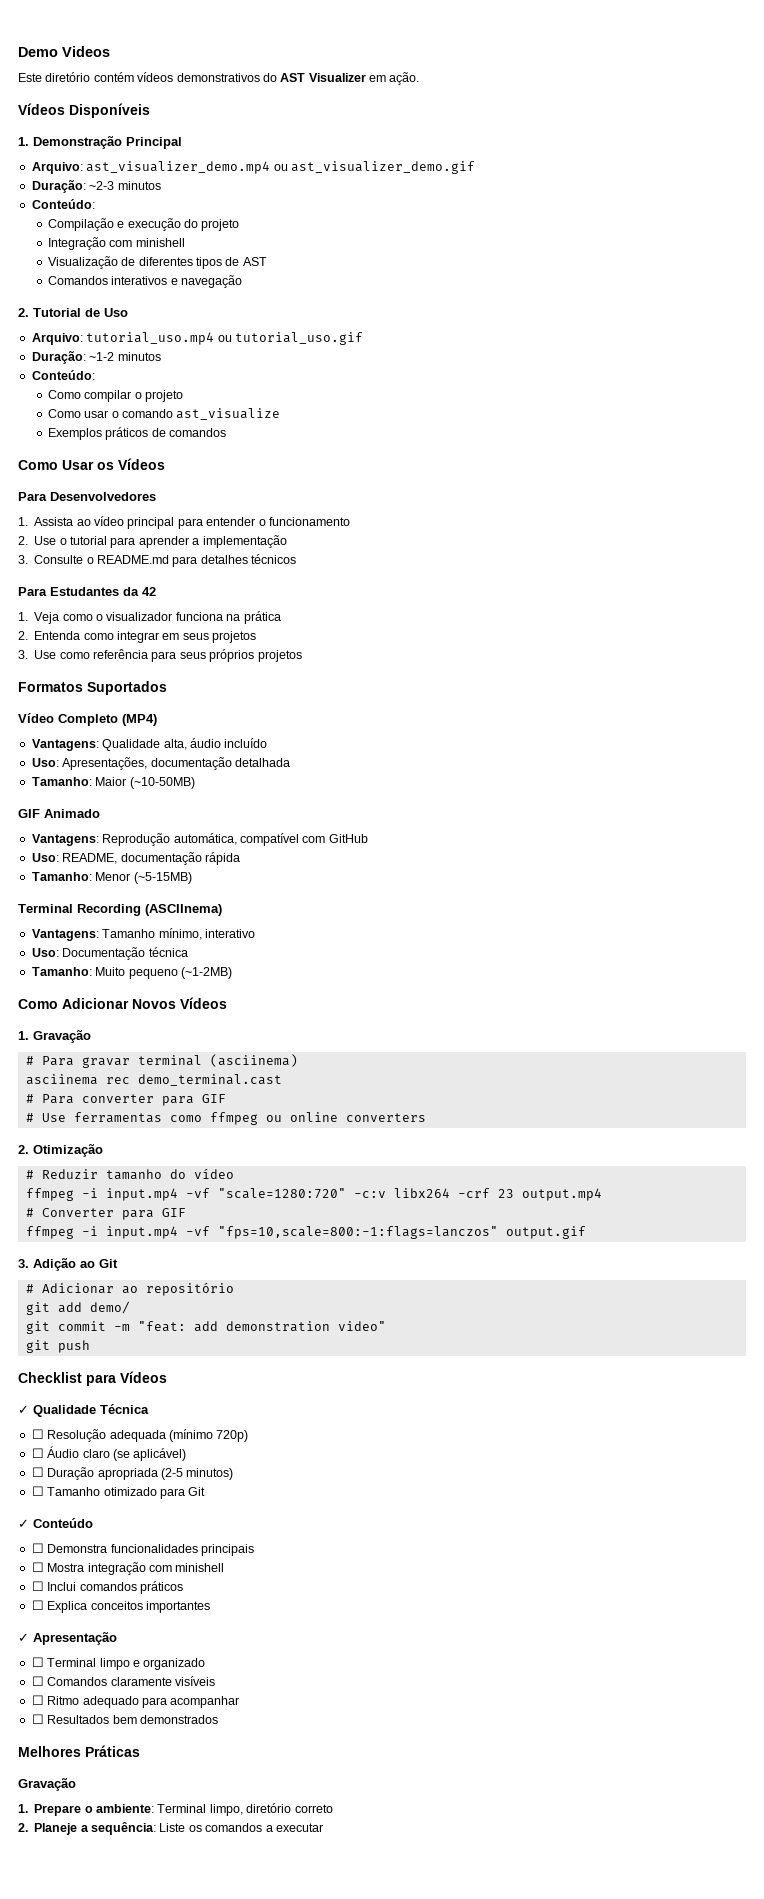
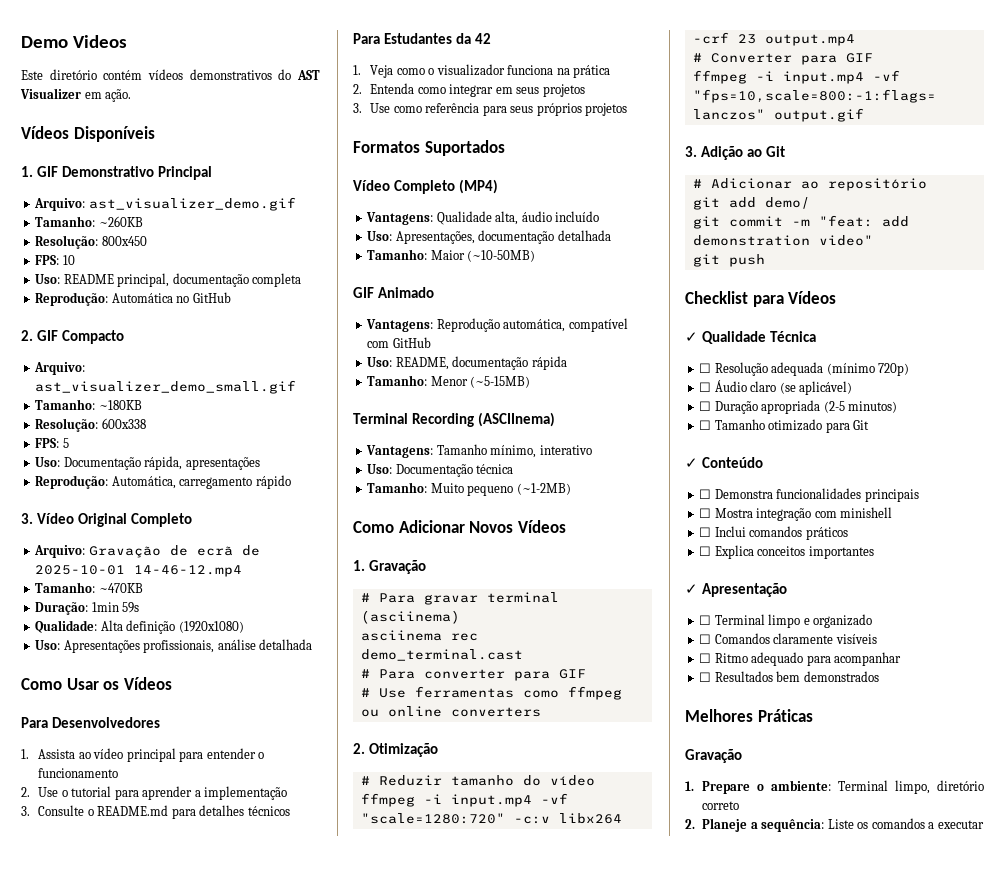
- 1. Demonstração Principal
+ 1. GIF Demonstrativo Principal
- Arquivo: ast_visualizer_demo.mp4 ou ast_visualizer_demo.gif
+ Arquivo: ast_visualizer_demo.gif
- Duração: ~2-3 minutos
- Conteúdo:
- Compilação e execução do projeto
- Integração com minishell
- Visualização de diferentes tipos de AST
- Comandos interativos e navegação
- 2. Tutorial de Uso
- Arquivo: tutorial_uso.mp4 ou tutorial_uso.gif
- Duração: ~1-2 minutos
- Conteúdo:
- Como compilar o projeto
- Como usar o comando ast_visualize
- Exemplos práticos de comandos
+ Tamanho: ~260KB
+ Resolução: 800x450
+ FPS: 10
+ Uso: README principal, documentação completa
+ Reprodução: Automática no GitHub
+ 2. GIF Compacto
+ Arquivo: ast_visualizer_demo_small.gif
+ Tamanho: ~180KB
+ Resolução: 600x338
+ FPS: 5
+ Uso: Documentação rápida, apresentações
+ Reprodução: Automática, carregamento rápido
+ 3. Vídeo Original Completo
+ Arquivo: Gravação de ecrã de 2025-10-01 14-46-12.mp4
+ Tamanho: ~470KB
+ Duração: 1min 59s
+ Qualidade: Alta definição (1920x1080)
+ Uso: Apresentações profissionais, análise detalhada

